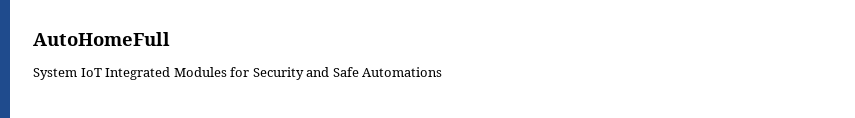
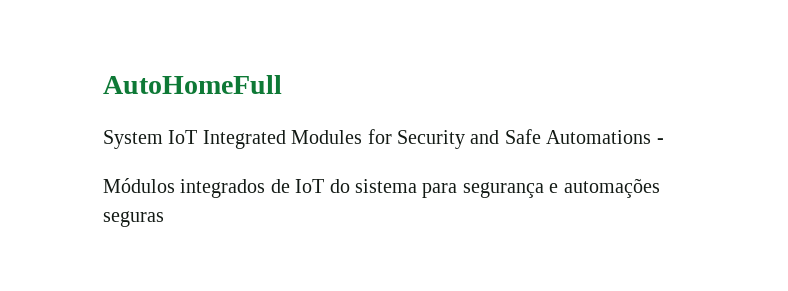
- System IoT Integrated Modules for Security and Safe Automations
+ System IoT Integrated Modules for Security and Safe Automations -
+ Módulos integrados de IoT do sistema para segurança e automações seguras

